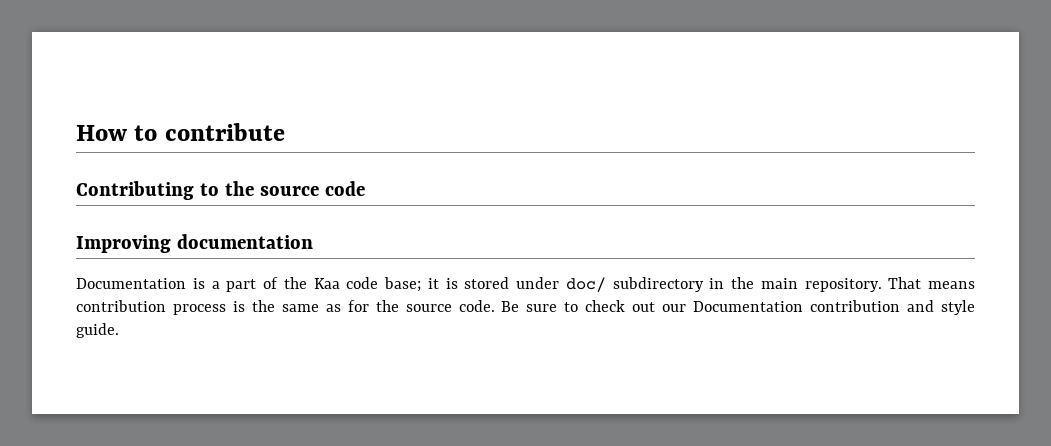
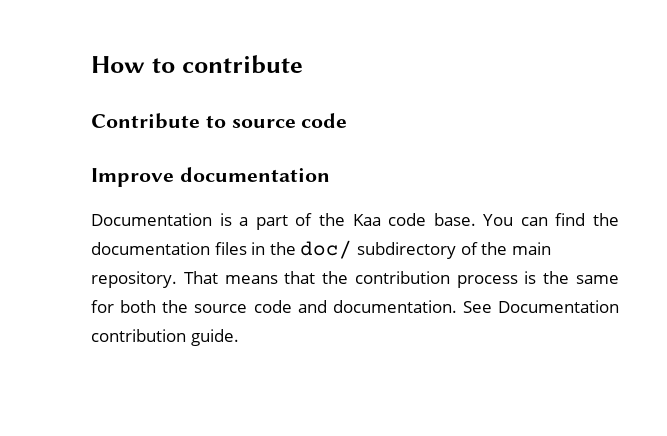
- Contributing to the source code
+ Contribute to source code
- Improving documentation
+ Improve documentation
- Documentation is a part of the Kaa code base; it is stored under doc/ subdirectory in the main repository.
+ Documentation is a part of the Kaa code base. You can find the documentation files in the doc/ subdirectory of the main repository.
- That means contribution process is the same as for the source code. Be sure to check out our Documentation contribution and style guide.
+ That means that the contribution process is the same for both the source code and documentation. See Documentation contribution guide.

